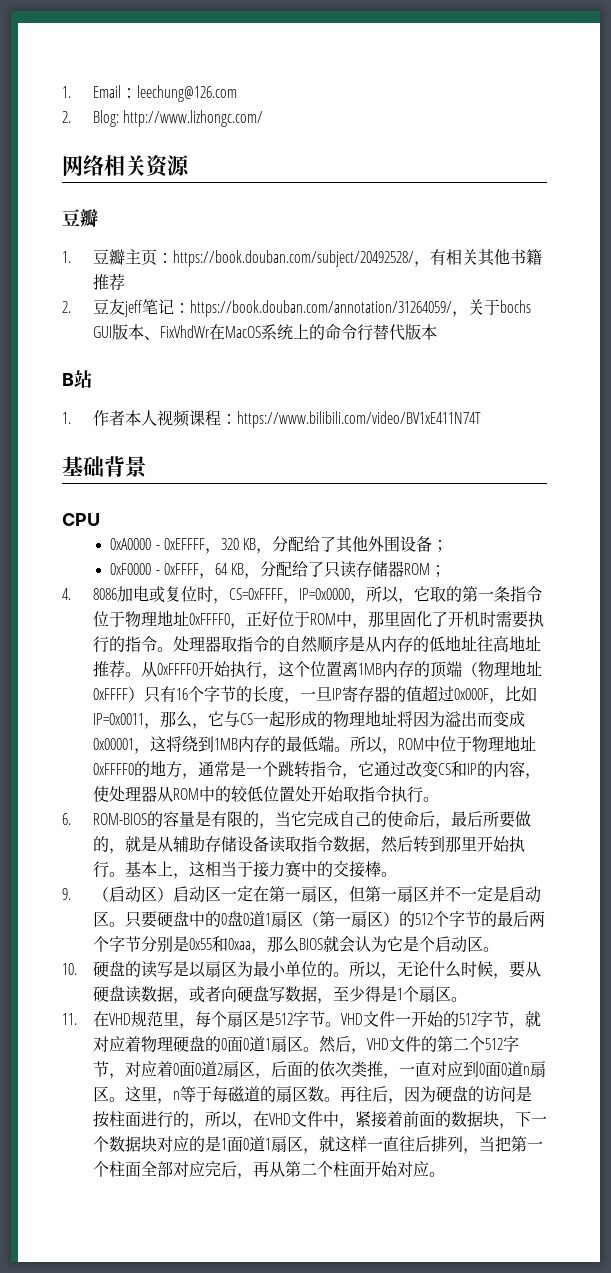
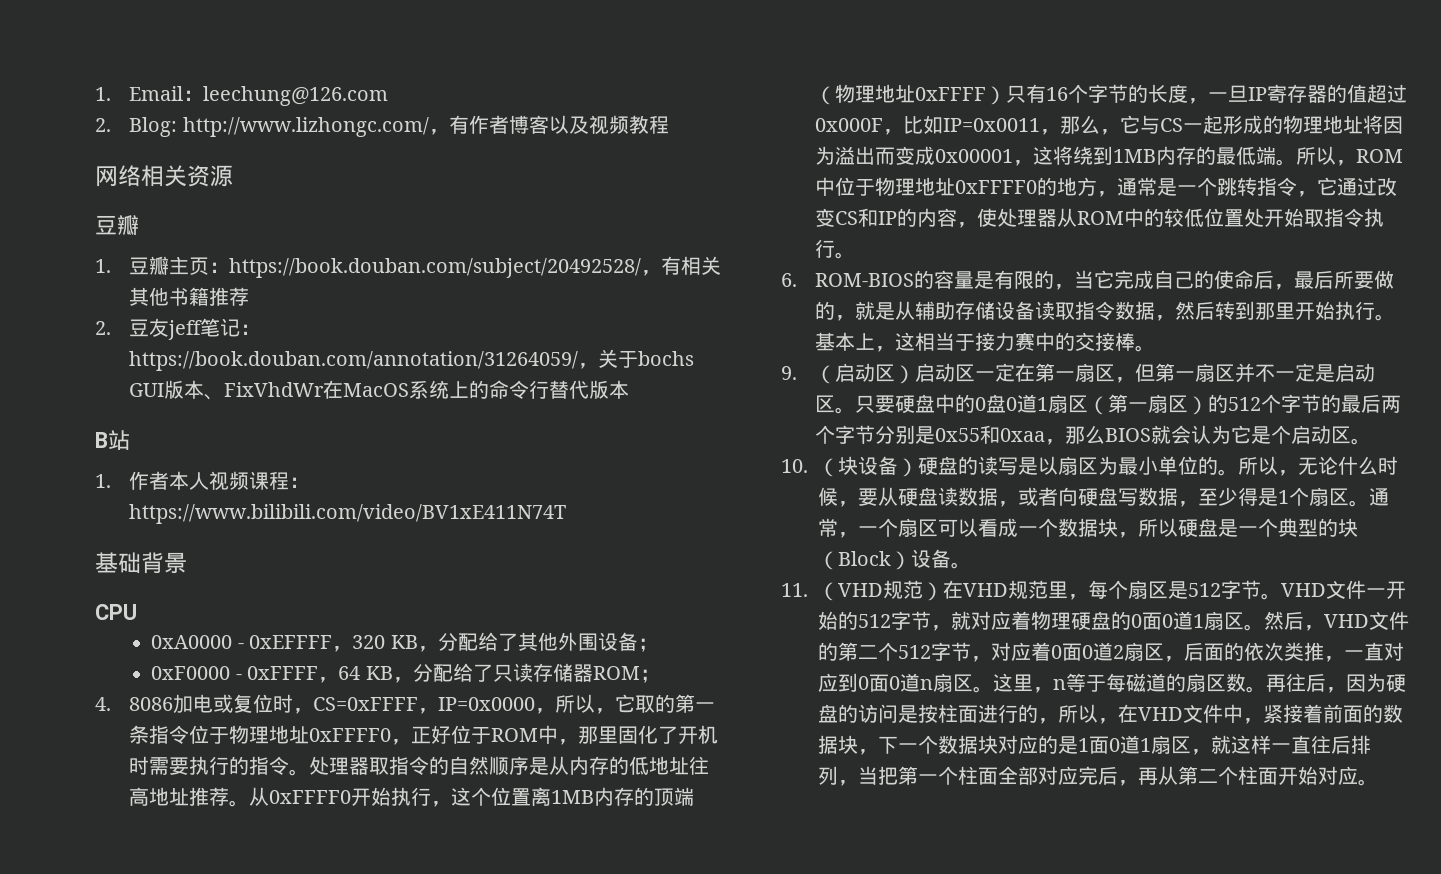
- 2. Blog: http://www.lizhongc.com/
+ 2. Blog: http://www.lizhongc.com/，有作者博客以及视频教程
- 10.硬盘的读写是以扇区为最小单位的。
+ 10.（块设备）硬盘的读写是以扇区为最小单位的。
- 所以，无论什么时候，要从硬盘读数据，或者向硬盘写数据，至少得是1个扇区。
- 11.在VHD规范里，每个扇区是512字节。
+ 所以，无论什么时候，要从硬盘读数据，或者向硬盘写数据，至少得是1个扇区。通常，一个扇区可以看成一个数据块，所以硬盘是一个典型的块（Block）设备。
+ 11.（VHD规范）在VHD规范里，每个扇区是512字节。

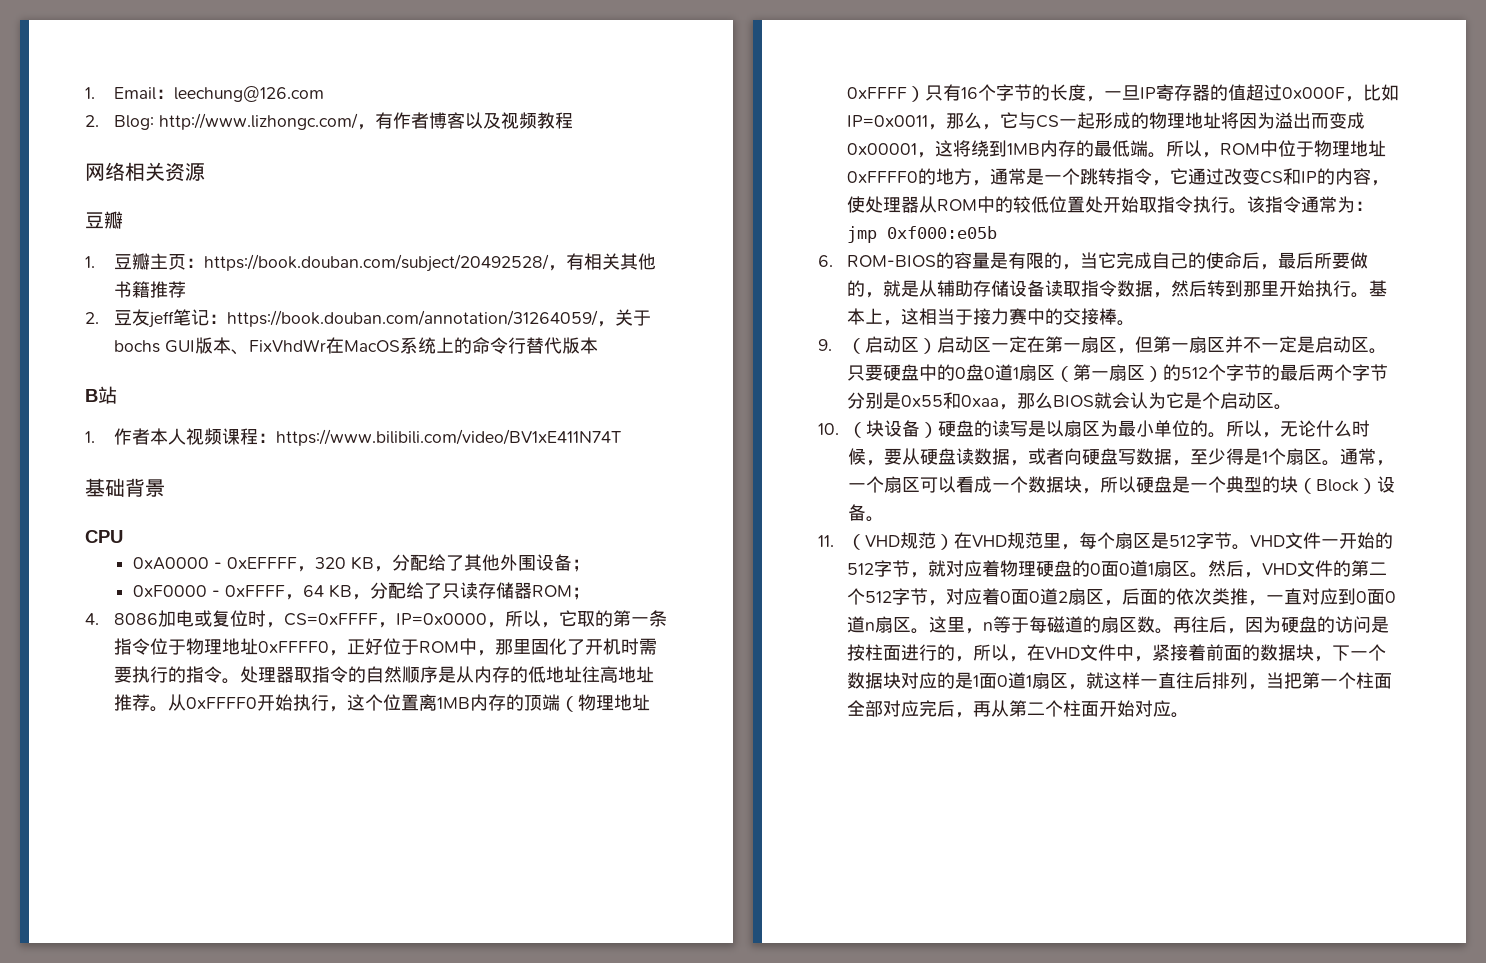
+ 该指令通常为：jmp 0xf000:e05b

